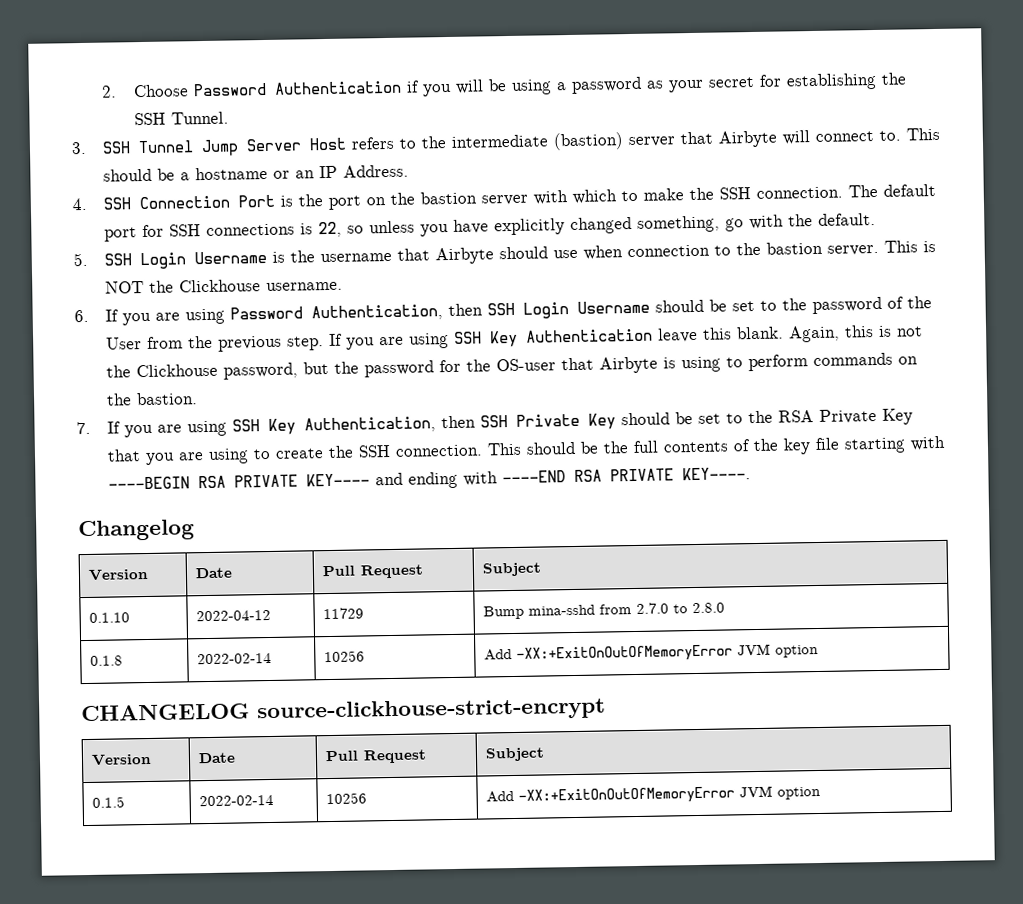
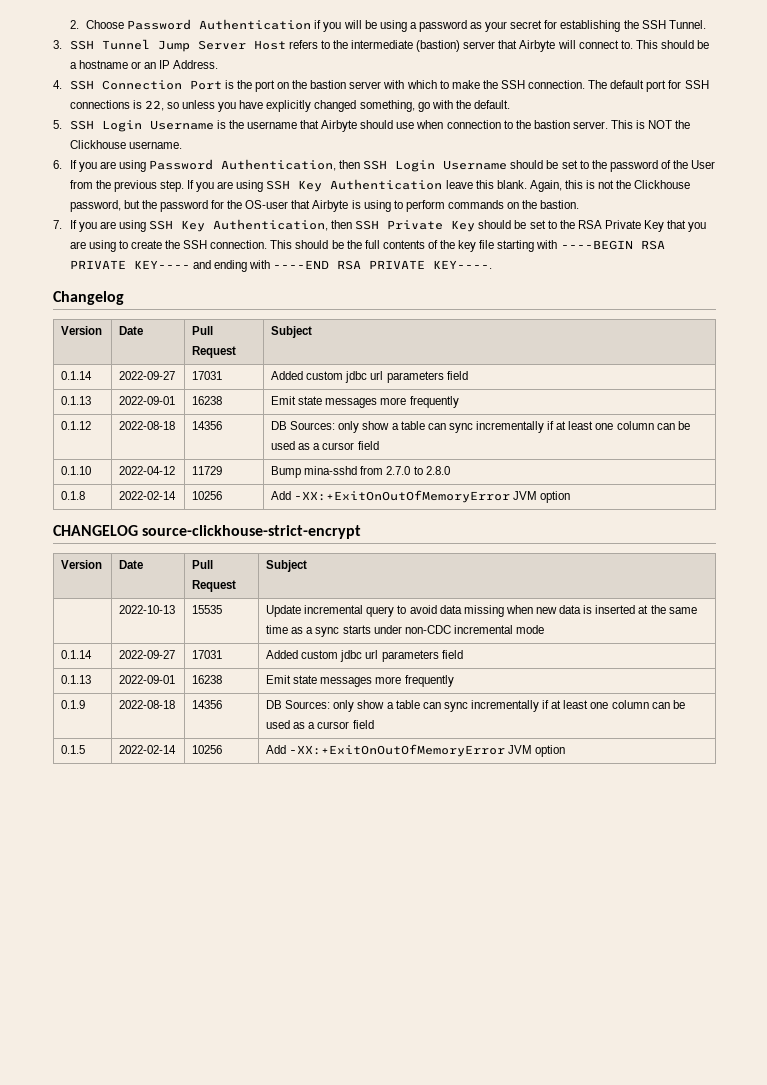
  Changelog
  Version | Date | Pull Request | Subject
+ 0.1.14 | 2022-09-27 | 17031 | Added custom jdbc url parameters field
+ 0.1.13 | 2022-09-01 | 16238 | Emit state messages more frequently
+ 0.1.12 | 2022-08-18 | 14356 | DB Sources: only show a table can sync incrementally if at least one column can be used as a cursor field
+ | 2022-10-13 | 15535 | Update incremental query to avoid data missing when new data is inserted at the same time as a sync starts under non-CDC incremental mode
+ 0.1.14 | 2022-09-27 | 17031 | Added custom jdbc url parameters field
+ 0.1.13 | 2022-09-01 | 16238 | Emit state messages more frequently
+ 0.1.9 | 2022-08-18 | 14356 | DB Sources: only show a table can sync incrementally if at least one column can be used as a cursor field

